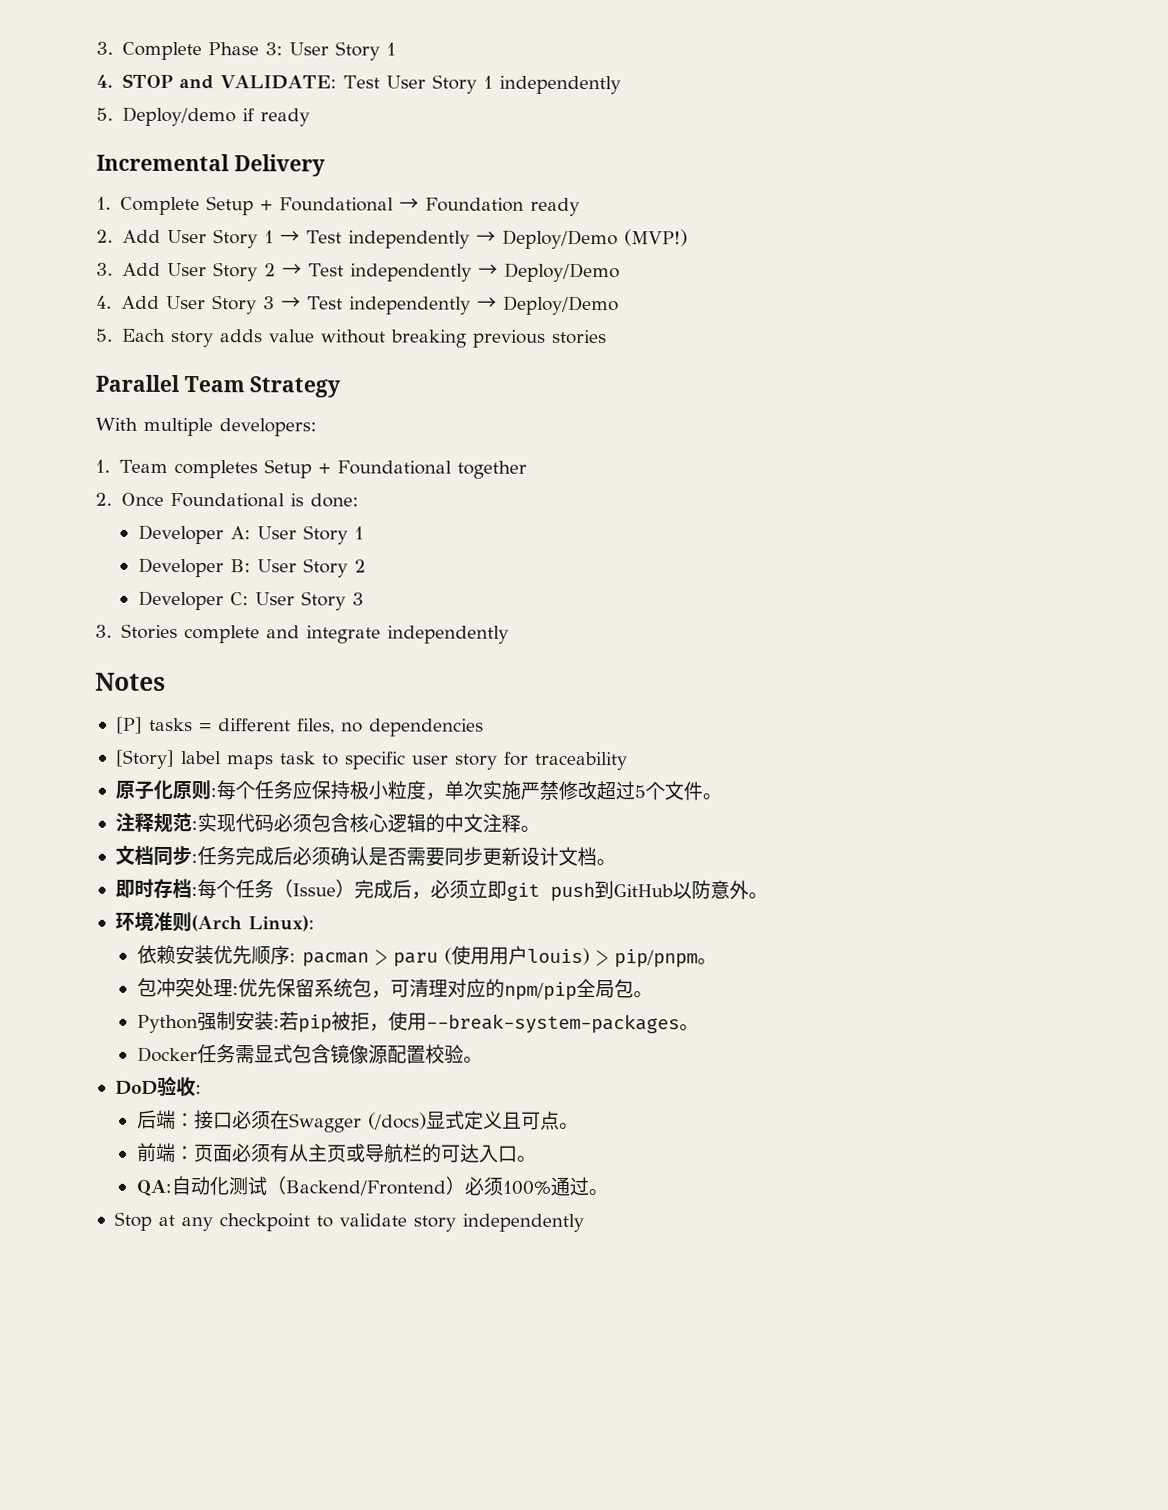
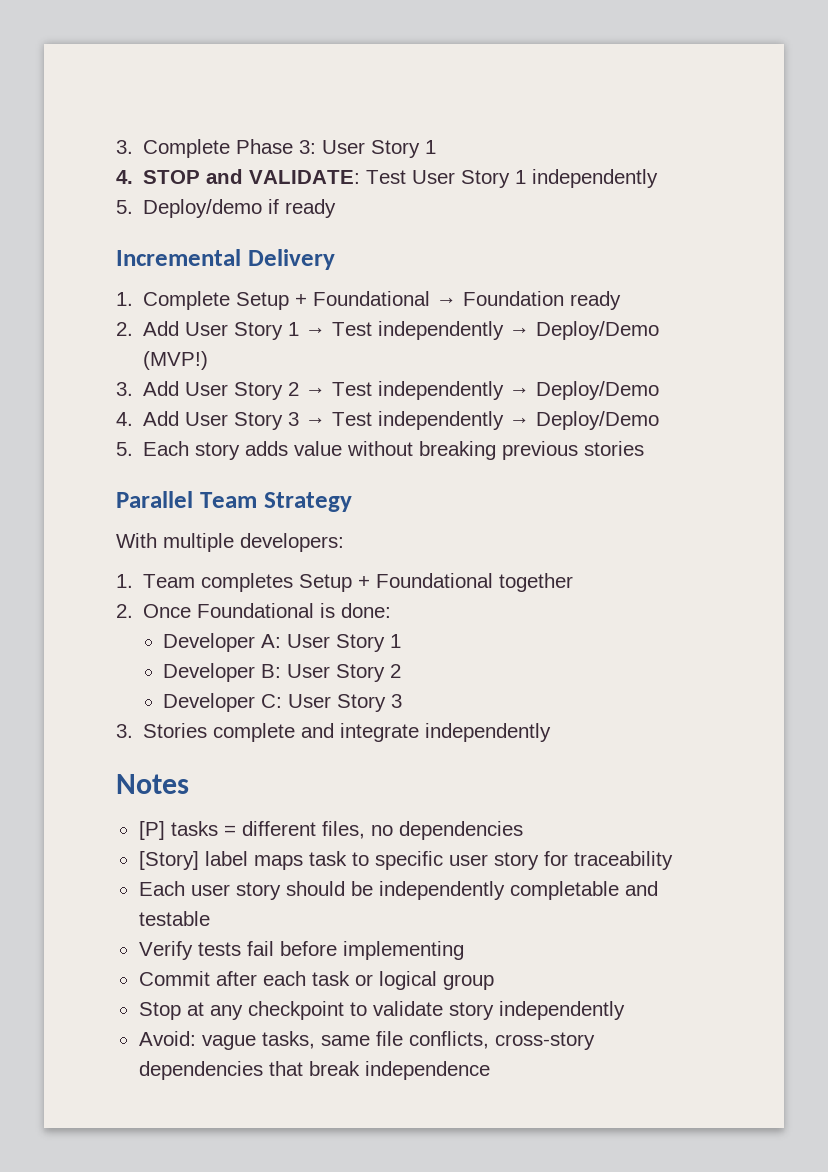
- 原子化原则:每个任务应保持极小粒度，单次实施严禁修改超过5个文件。
- 注释规范:实现代码必须包含核心逻辑的中文注释。
- 文档同步:任务完成后必须确认是否需要同步更新设计文档。
- 即时存档:每个任务（Issue）完成后，必须立即git push到GitHub以防意外。
- 环境准则(Arch Linux):
- 依赖安装优先顺序: pacman > paru (使用用户louis) > pip/pnpm。
- 包冲突处理:优先保留系统包，可清理对应的npm/pip全局包。
- Python强制安装:若pip被拒，使用--break-system-packages。
- Docker任务需显式包含镜像源配置校验。
- DoD验收:
- 后端：接口必须在Swagger (/docs)显式定义且可点。
- 前端：页面必须有从主页或导航栏的可达入口。
- QA:自动化测试（Backend/Frontend）必须100%通过。
+ Each user story should be independently completable and testable
+ Verify tests fail before implementing
+ Commit after each task or logical group
+ Avoid: vague tasks, same file conflicts, cross-story dependencies that break independence

